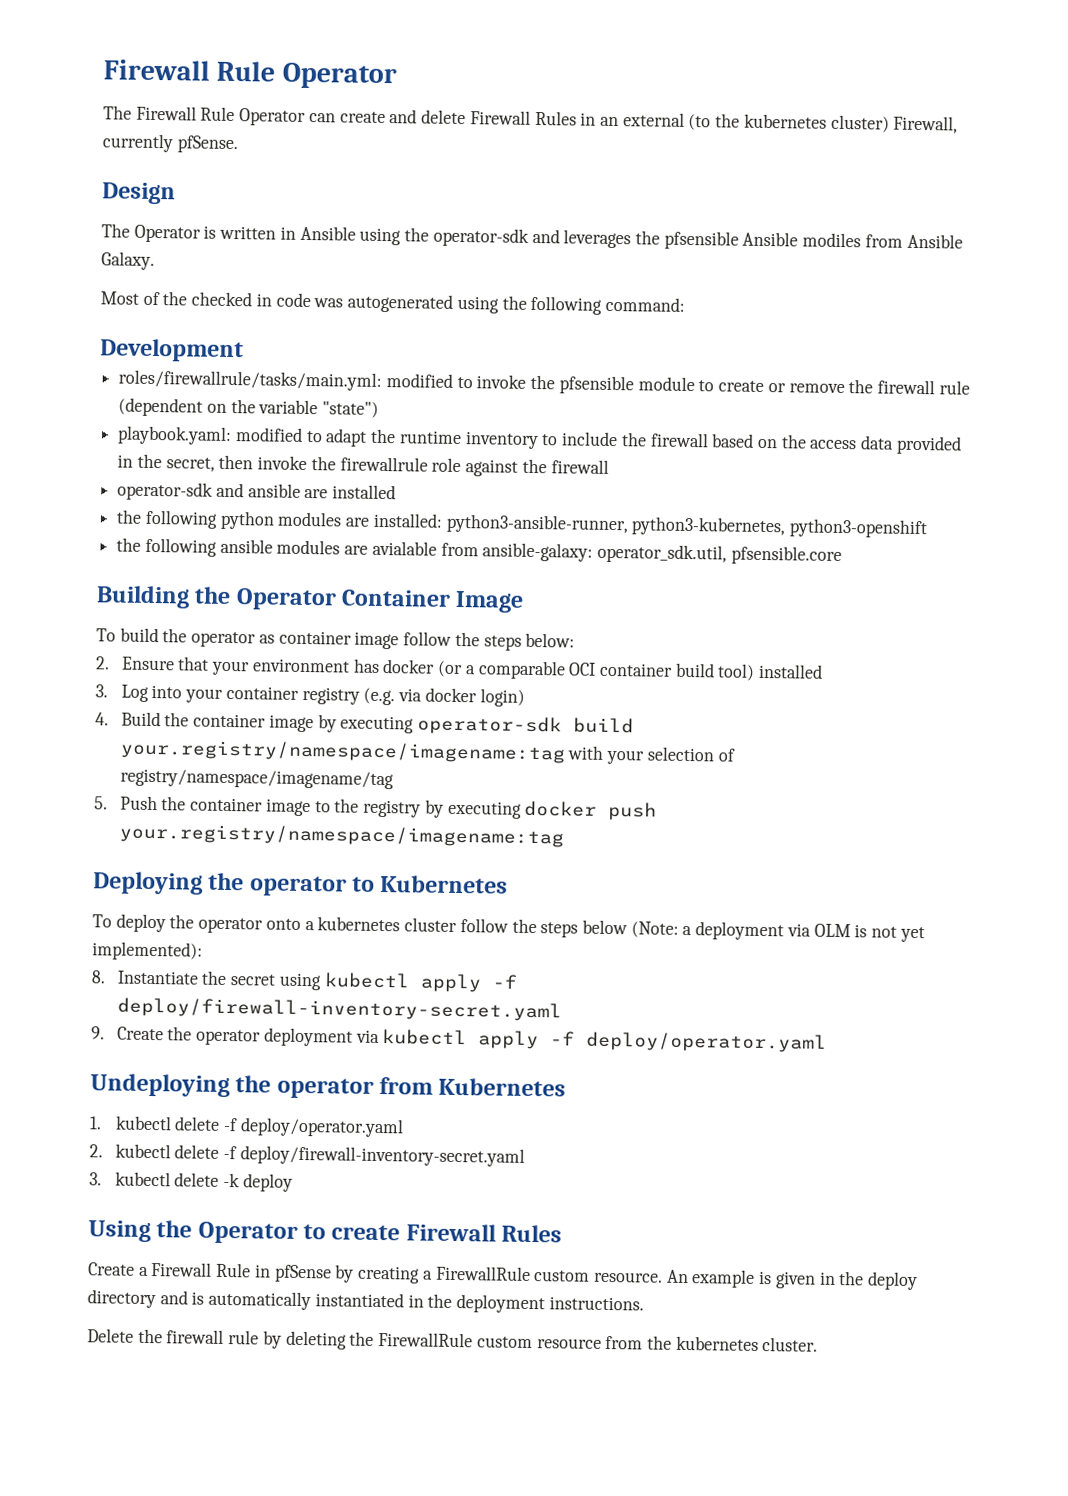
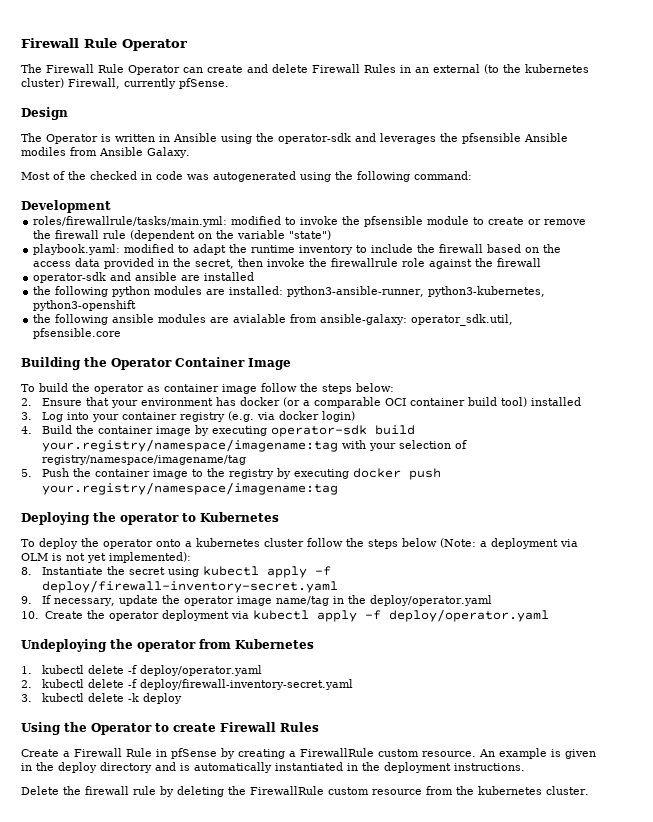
- 9. Create the operator deployment via kubectl apply -f deploy/operator.yaml
+ 9. If necessary, update the operator image name/tag in the deploy/operator.yaml
+ 10. Create the operator deployment via kubectl apply -f deploy/operator.yaml

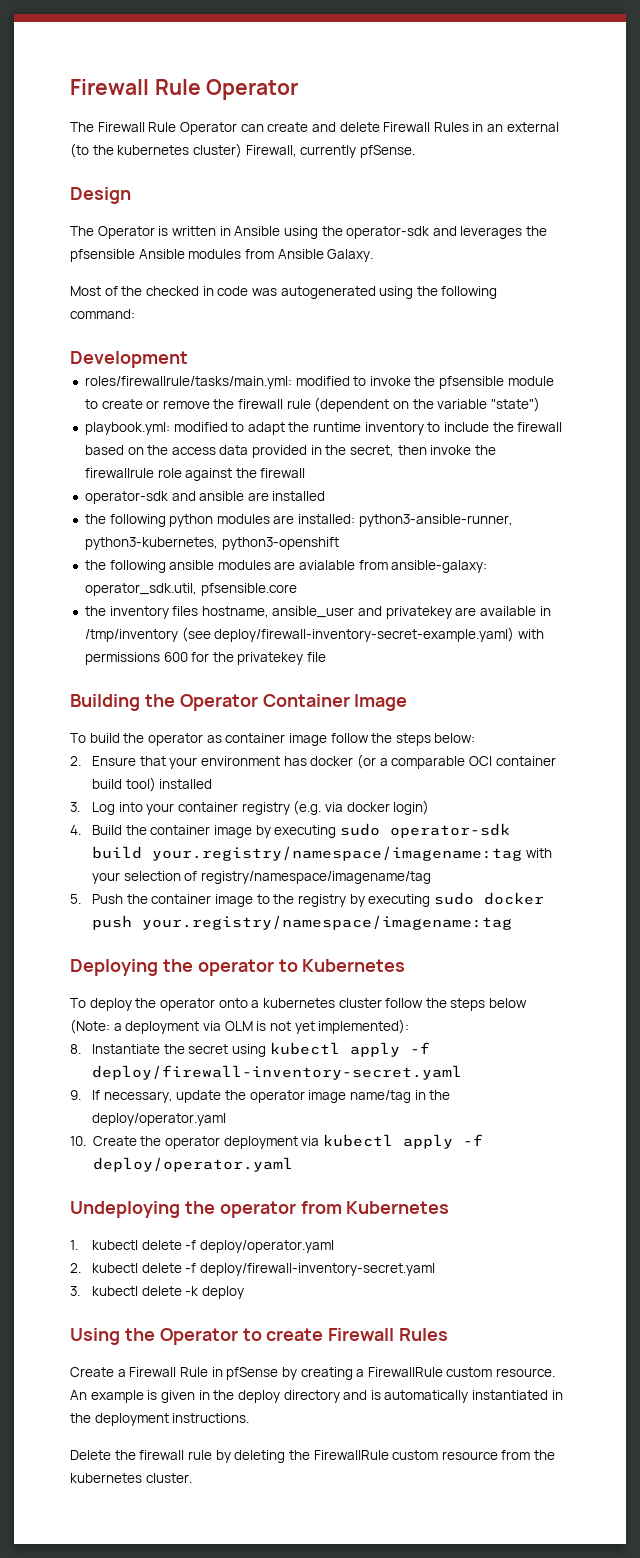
- The Operator is written in Ansible using the operator-sdk and leverages the pfsensible Ansible modiles from Ansible Galaxy.
+ The Operator is written in Ansible using the operator-sdk and leverages the pfsensible Ansible modules from Ansible Galaxy.
- playbook.yaml: modified to adapt the runtime inventory to include the firewall based on the access data provided in the secret, then invoke the firewallrule role against the firewall
+ playbook.yml: modified to adapt the runtime inventory to include the firewall based on the access data provided in the secret, then invoke the firewallrule role against the firewall
+ the inventory files hostname, ansible_user and privatekey are available in /tmp/inventory (see deploy/firewall-inventory-secret-example.yaml) with permissions 600 for the privatekey file
- 4. Build the container image by executing operator-sdk build your.registry/namespace/imagename:tag with your selection of registry/namespace/imagename/tag
+ 4. Build the container image by executing sudo operator-sdk build your.registry/namespace/imagename:tag with your selection of registry/namespace/imagename/tag
- 5. Push the container image to the registry by executing docker push your.registry/namespace/imagename:tag
+ 5. Push the container image to the registry by executing sudo docker push your.registry/namespace/imagename:tag

